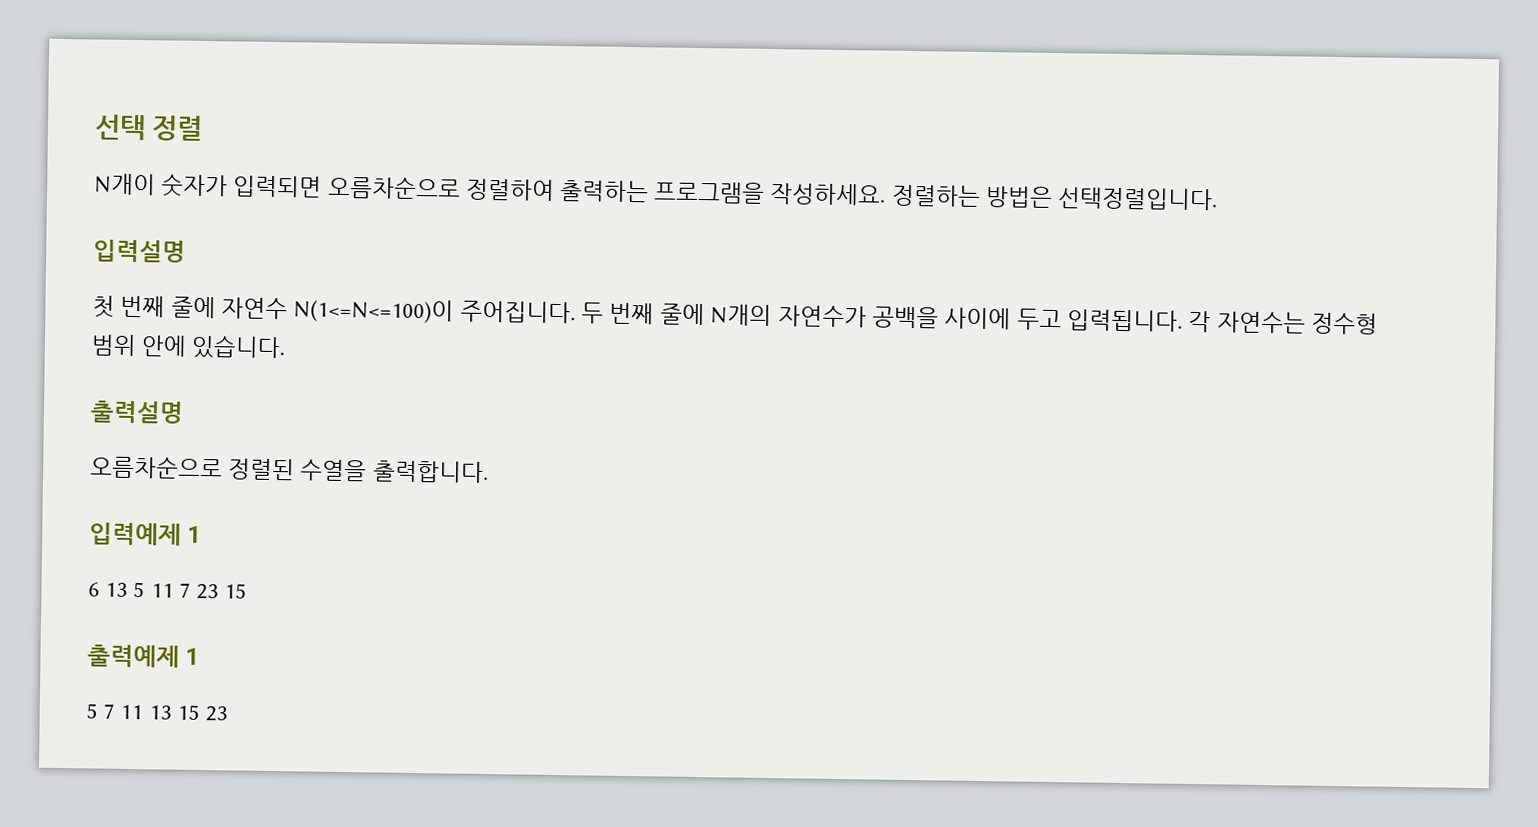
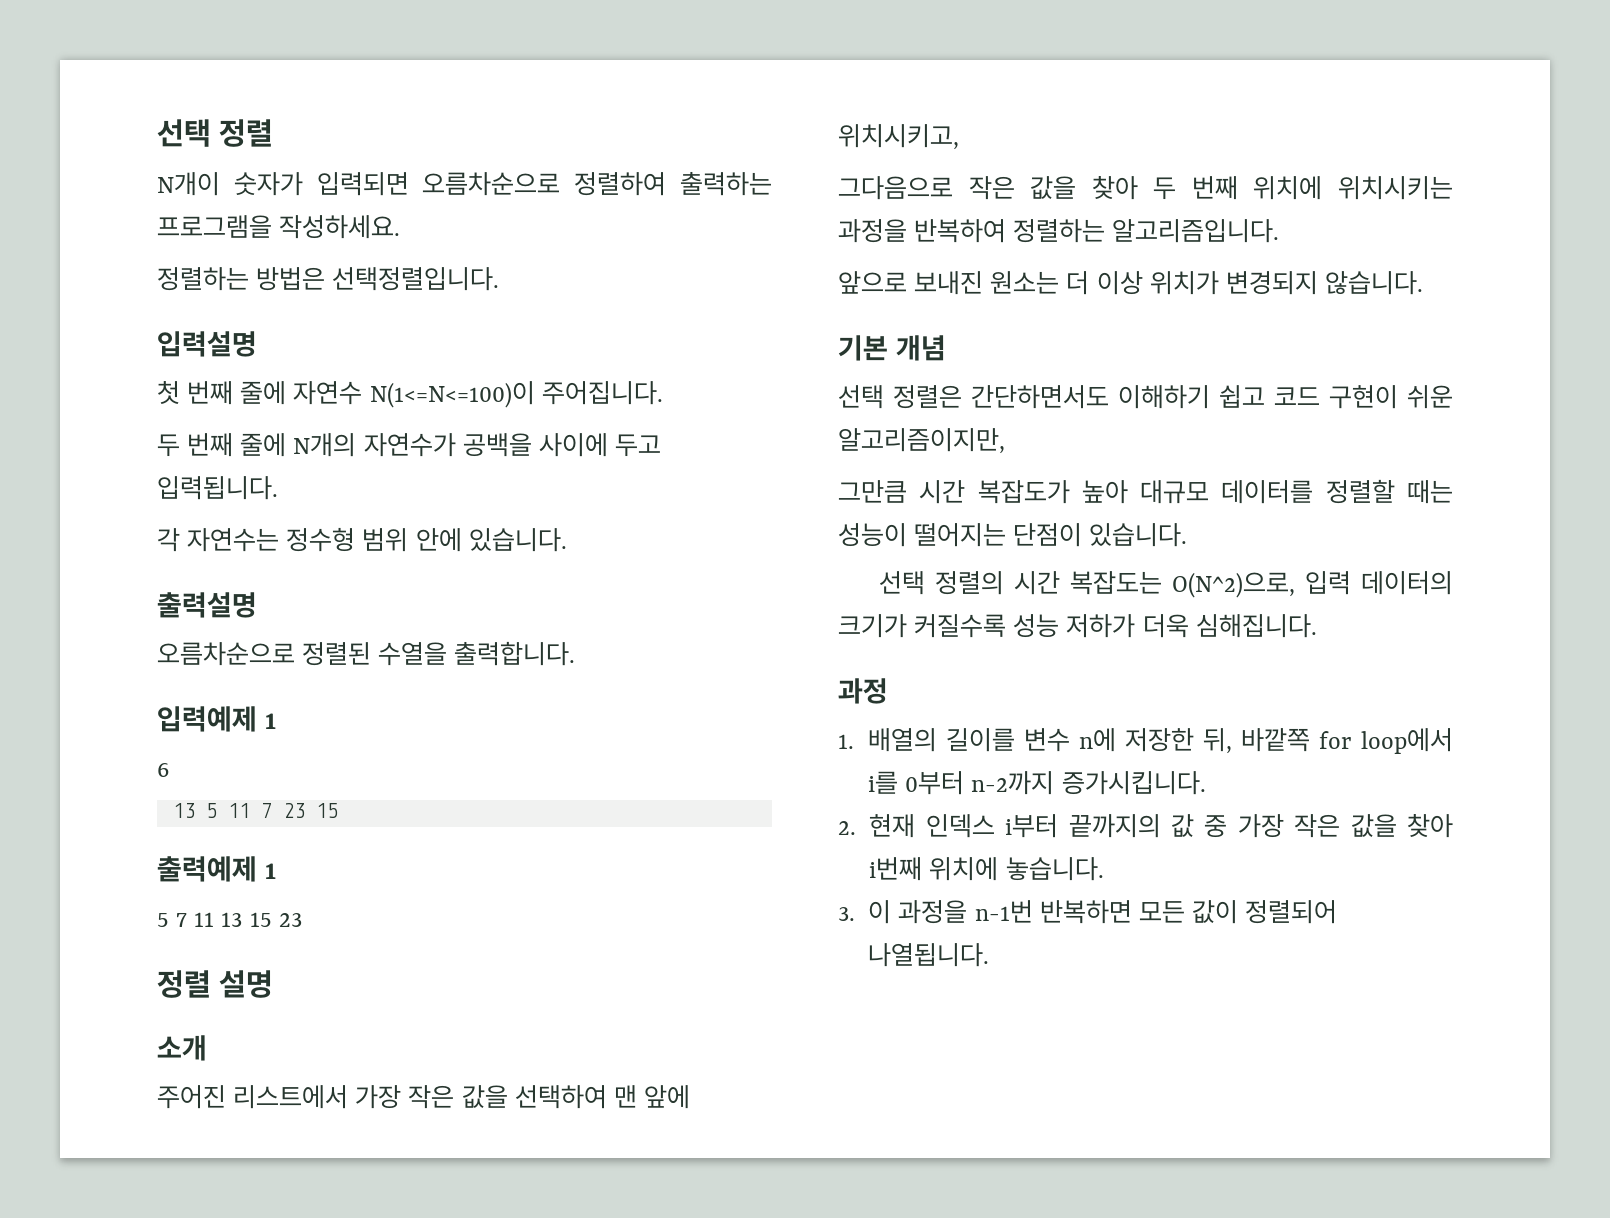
- N개이 숫자가 입력되면 오름차순으로 정렬하여 출력하는 프로그램을 작성하세요. 정렬하는 방법은 선택정렬입니다.
+ N개이 숫자가 입력되면 오름차순으로 정렬하여 출력하는 프로그램을 작성하세요.
+ 정렬하는 방법은 선택정렬입니다.
- 첫 번째 줄에 자연수 N(1<=N<=100)이 주어집니다. 두 번째 줄에 N개의 자연수가 공백을 사이에 두고 입력됩니다. 각 자연수는 정수형 범위 안에 있습니다.
+ 첫 번째 줄에 자연수 N(1<=N<=100)이 주어집니다.
+ 두 번째 줄에 N개의 자연수가 공백을 사이에 두고 입력됩니다.
+ 각 자연수는 정수형 범위 안에 있습니다.
- 6 13 5 11 7 23 15
+ 6
+ 13 5 11 7 23 15
+ 정렬 설명
+ 소개
+ 주어진 리스트에서 가장 작은 값을 선택하여 맨 앞에 위치시키고,
+ 그다음으로 작은 값을 찾아 두 번째 위치에 위치시키는 과정을 반복하여 정렬하는 알고리즘입니다.
+ 앞으로 보내진 원소는 더 이상 위치가 변경되지 않습니다.
+ 기본 개념
+ 선택 정렬은 간단하면서도 이해하기 쉽고 코드 구현이 쉬운 알고리즘이지만,
+ 그만큼 시간 복잡도가 높아 대규모 데이터를 정렬할 때는 성능이 떨어지는 단점이 있습니다.
+ 선택 정렬의 시간 복잡도는 O(N^2)으로, 입력 데이터의 크기가 커질수록 성능 저하가 더욱 심해집니다.
+ 과정
+ 1. 배열의 길이를 변수 n에 저장한 뒤, 바깥쪽 for loop에서 i를 0부터 n-2까지 증가시킵니다.
+ 2. 현재 인덱스 i부터 끝까지의 값 중 가장 작은 값을 찾아 i번째 위치에 놓습니다.
+ 3. 이 과정을 n-1번 반복하면 모든 값이 정렬되어 나열됩니다.

